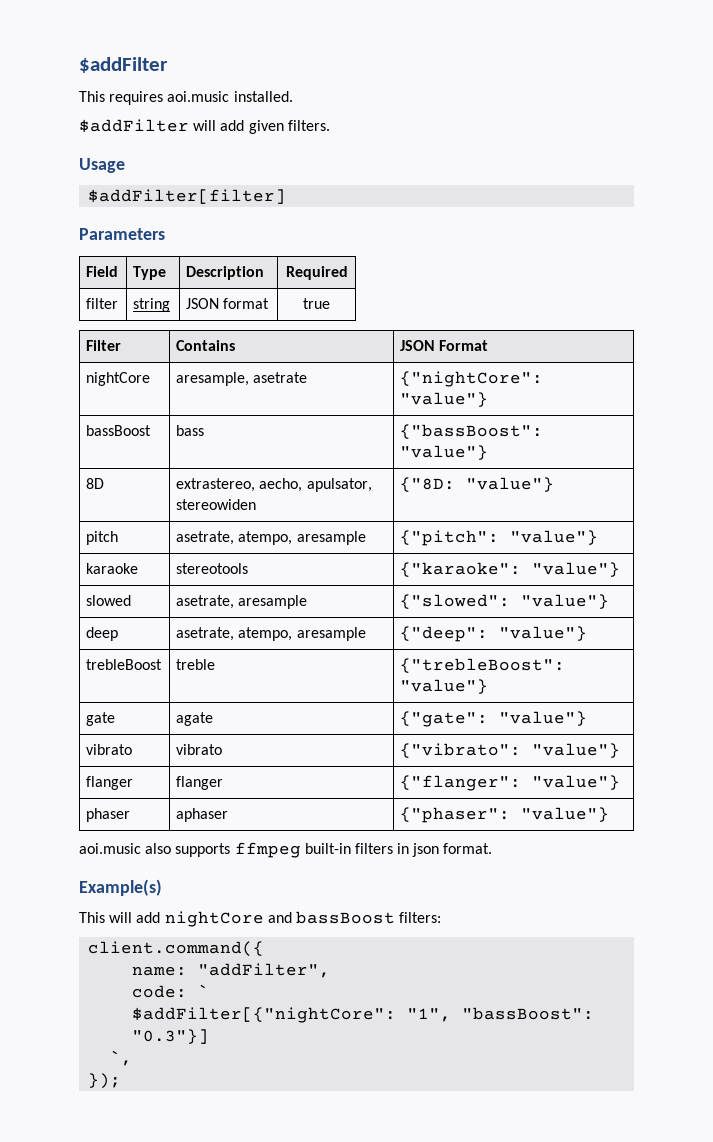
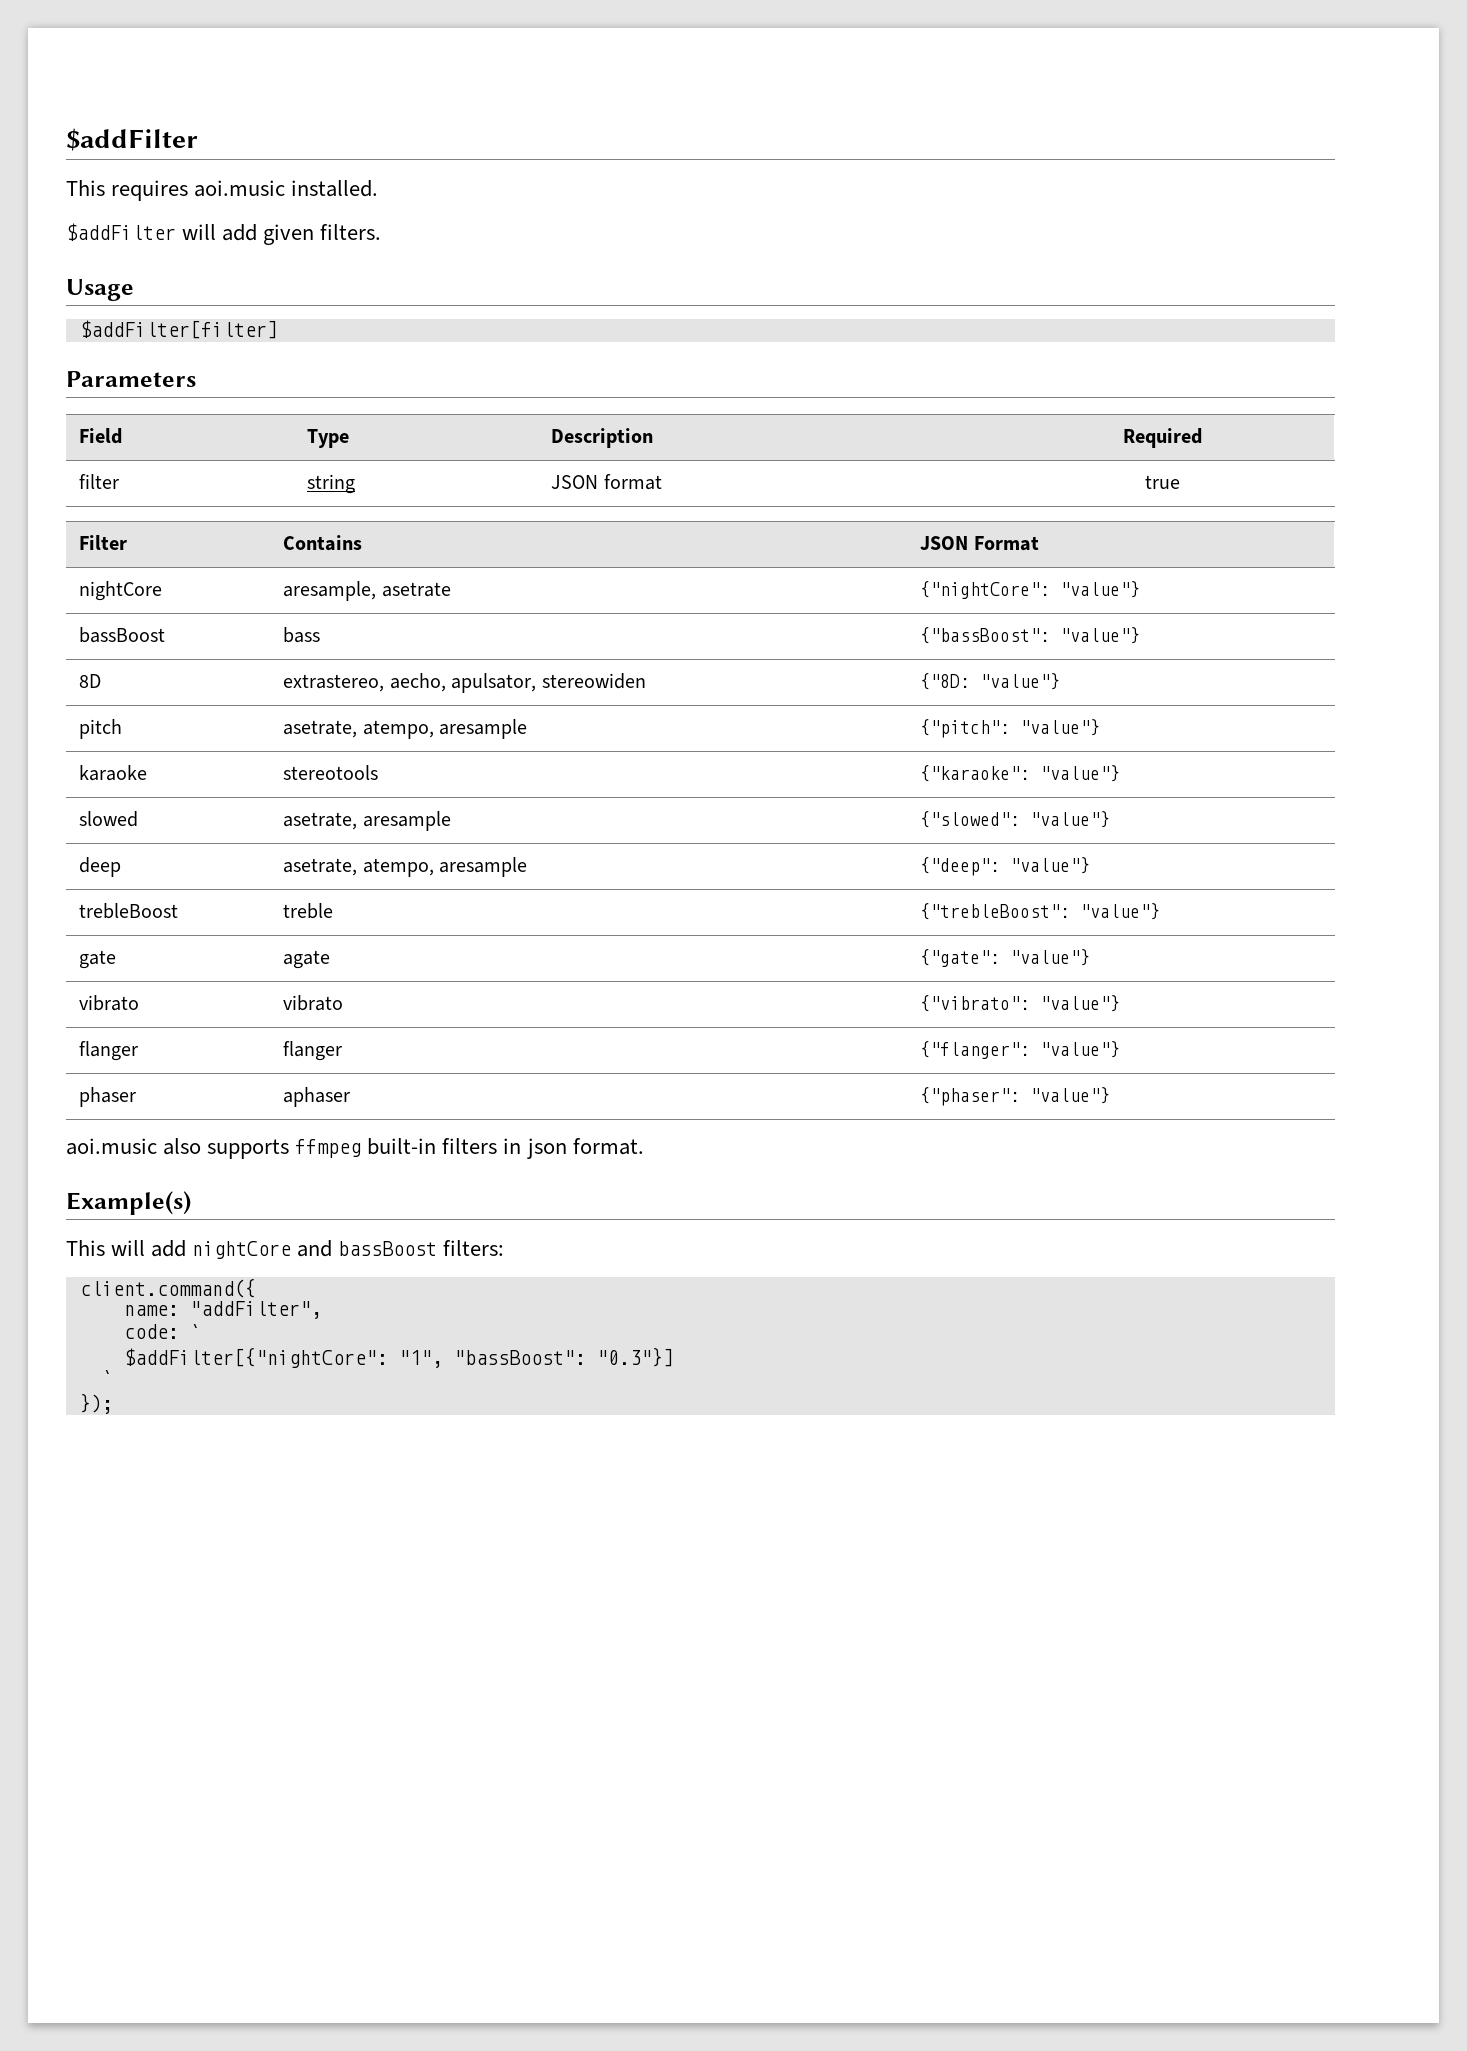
  $addFilter[{"nightCore": "1", "bassBoost": "0.3"}]
- `,
+ `

